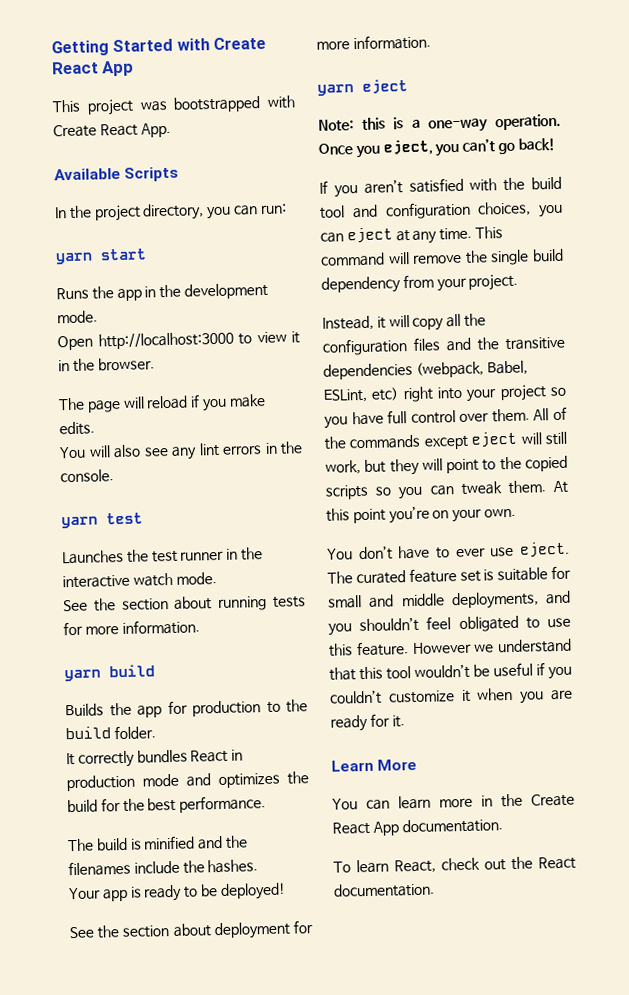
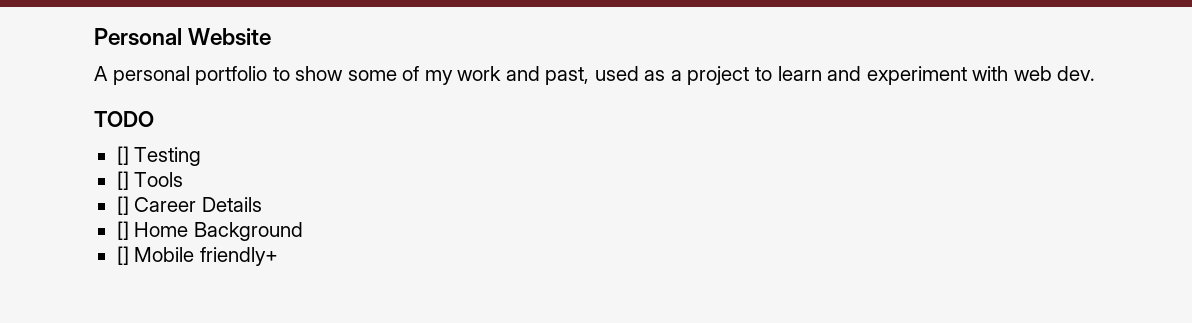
- Getting Started with Create React App
- This project was bootstrapped with Create React App.
- Available Scripts
- In the project directory, you can run:
- yarn start
- Runs the app in the development mode.
- Open http://localhost:3000 to view it in the browser.
- The page will reload if you make edits.
- You will also see any lint errors in the console.
- yarn test
- Launches the test runner in the interactive watch mode.
- See the section about running tests for more information.
- yarn build
- Builds the app for production to the build folder.
- It correctly bundles React in production mode and optimizes the build for the best performance.
- The build is minified and the filenames include the hashes.
- Your app is ready to be deployed!
- See the section about deployment for more information.
- yarn eject
- Note: this is a one-way operation. Once you eject, you can’t go back!
- If you aren’t satisfied with the build tool and configuration choices, you can eject at any time. This command will remove the single build dependency from your project.
- Instead, it will copy all the configuration files and the transitive dependencies (webpack, Babel, ESLint, etc) right into your project so you have full control over them. All of the commands except eject will still work, but they will point to the copied scripts so you can tweak them. At this point you’re on your own.
- You don’t have to ever use eject. The curated feature set is suitable for small and middle deployments, and you shouldn’t feel obligated to use this feature. However we understand that this tool wouldn’t be useful if you couldn’t customize it when you are ready for it.
- Learn More
- You can learn more in the Create React App documentation.
- To learn React, check out the React documentation.
+ Personal Website
+ A personal portfolio to show some of my work and past, used as a project to learn and experiment with web dev.
+ TODO
+ [] Testing
+ [] Tools
+ [] Career Details
+ [] Home Background
+ [] Mobile friendly+

